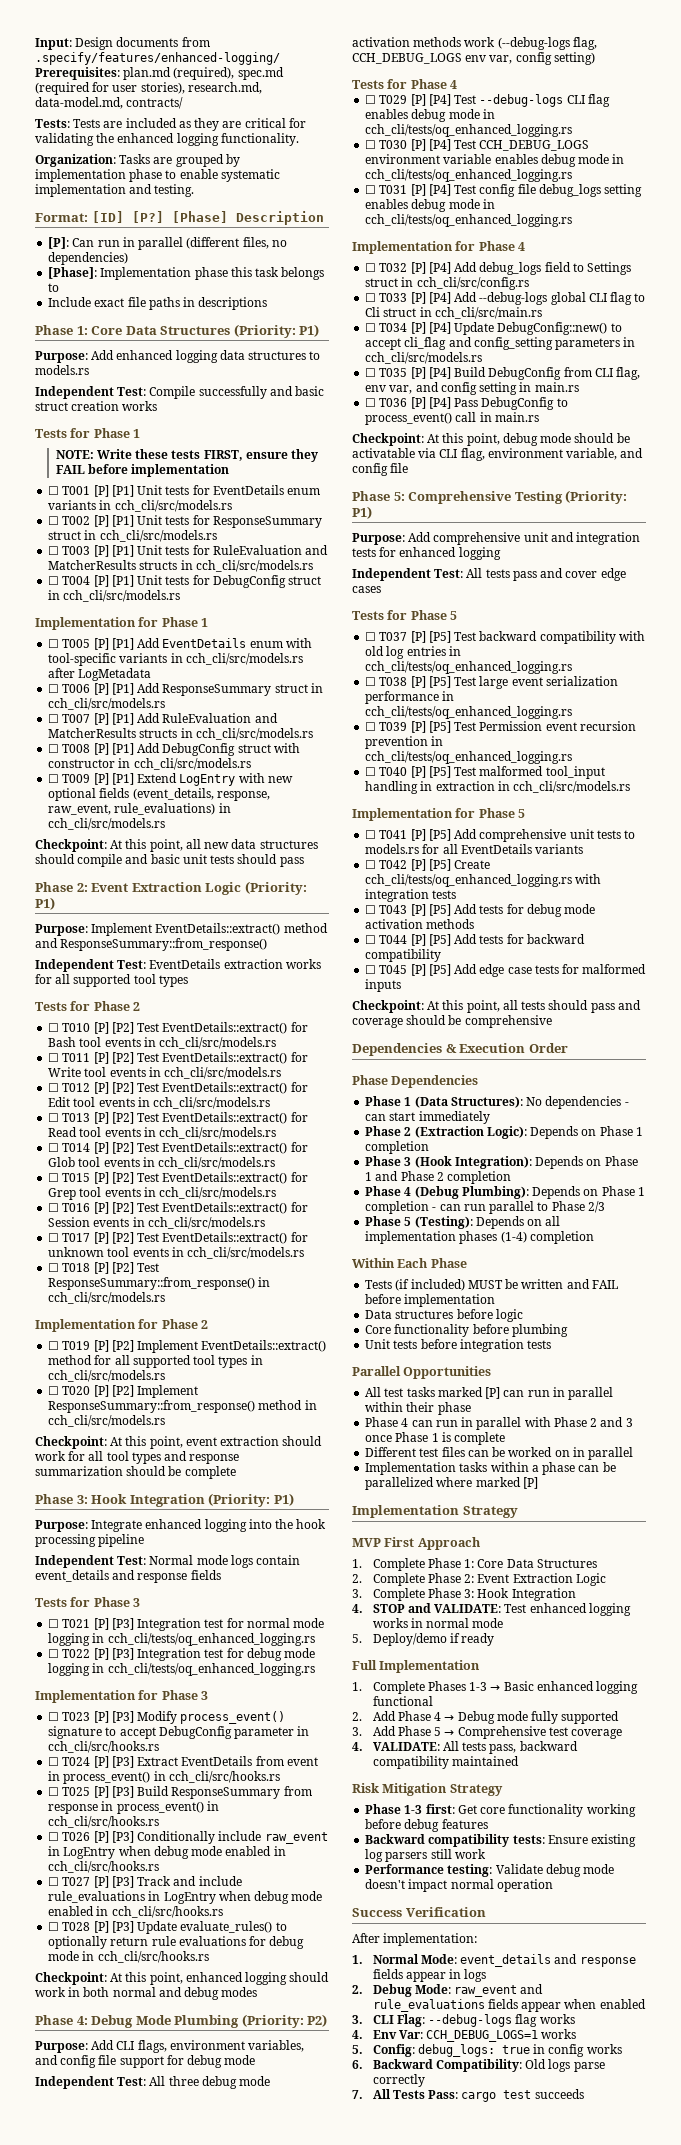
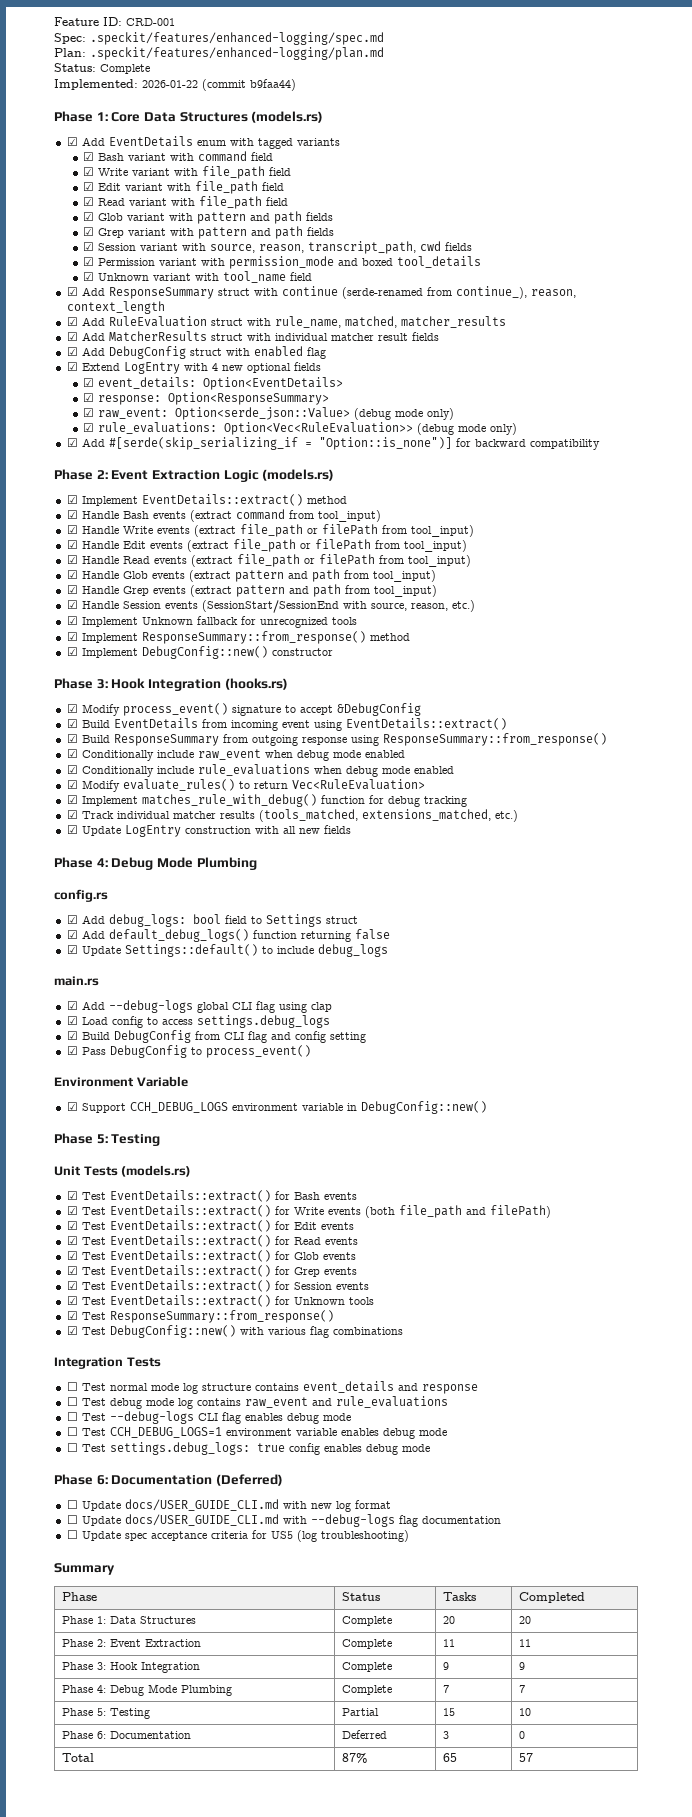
- Input: Design documents from .specify/features/enhanced-logging/ Prerequisites: plan.md (required), spec.md (required for user stories), research.md, data-model.md, contracts/
- Tests: Tests are included as they are critical for validating the enhanced logging functionality.
- Organization: Tasks are grouped by implementation phase to enable systematic implementation and testing.
- Format: [ID] [P?] [Phase] Description
- [P]: Can run in parallel (different files, no dependencies)
- [Phase]: Implementation phase this task belongs to
- Include exact file paths in descriptions
- Phase 1: Core Data Structures (Priority: P1)
- Purpose: Add enhanced logging data structures to models.rs
- Independent Test: Compile successfully and basic struct creation works
- Tests for Phase 1
- NOTE: Write these tests FIRST, ensure they FAIL before implementation
- ☐ T001 [P] [P1] Unit tests for EventDetails enum variants in cch_cli/src/models.rs
- ☐ T002 [P] [P1] Unit tests for ResponseSummary struct in cch_cli/src/models.rs
- ☐ T003 [P] [P1] Unit tests for RuleEvaluation and MatcherResults structs in cch_cli/src/models.rs
- ☐ T004 [P] [P1] Unit tests for DebugConfig struct in cch_cli/src/models.rs
- Implementation for Phase 1
- ☐ T005 [P] [P1] Add EventDetails enum with tool-specific variants in cch_cli/src/models.rs after LogMetadata
- ☐ T006 [P] [P1] Add ResponseSummary struct in cch_cli/src/models.rs
- ☐ T007 [P] [P1] Add RuleEvaluation and MatcherResults structs in cch_cli/src/models.rs
- ☐ T008 [P] [P1] Add DebugConfig struct with constructor in cch_cli/src/models.rs
- ☐ T009 [P] [P1] Extend LogEntry with new optional fields (event_details, response, raw_event, rule_evaluations) in cch_cli/src/models.rs
- Checkpoint: At this point, all new data structures should compile and basic unit tests should pass
- Phase 2: Event Extraction Logic (Priority: P1)
- Purpose: Implement EventDetails::extract() method and ResponseSummary::from_response()
- Independent Test: EventDetails extraction works for all supported tool types
- Tests for Phase 2
- ☐ T010 [P] [P2] Test EventDetails::extract() for Bash tool events in cch_cli/src/models.rs
- ☐ T011 [P] [P2] Test EventDetails::extract() for Write tool events in cch_cli/src/models.rs
- ☐ T012 [P] [P2] Test EventDetails::extract() for Edit tool events in cch_cli/src/models.rs
- ☐ T013 [P] [P2] Test EventDetails::extract() for Read tool events in cch_cli/src/models.rs
- ☐ T014 [P] [P2] Test EventDetails::extract() for Glob tool events in cch_cli/src/models.rs
- ☐ T015 [P] [P2] Test EventDetails::extract() for Grep tool events in cch_cli/src/models.rs
- ☐ T016 [P] [P2] Test EventDetails::extract() for Session events in cch_cli/src/models.rs
- ☐ T017 [P] [P2] Test EventDetails::extract() for unknown tool events in cch_cli/src/models.rs
- ☐ T018 [P] [P2] Test ResponseSummary::from_response() in cch_cli/src/models.rs
- Implementation for Phase 2
- ☐ T019 [P] [P2] Implement EventDetails::extract() method for all supported tool types in cch_cli/src/models.rs
- ☐ T020 [P] [P2] Implement ResponseSummary::from_response() method in cch_cli/src/models.rs
- Checkpoint: At this point, event extraction should work for all tool types and response summarization should be complete
- Phase 3: Hook Integration (Priority: P1)
- Purpose: Integrate enhanced logging into the hook processing pipeline
- Independent Test: Normal mode logs contain event_details and response fields
- Tests for Phase 3
- ☐ T021 [P] [P3] Integration test for normal mode logging in cch_cli/tests/oq_enhanced_logging.rs
- ☐ T022 [P] [P3] Integration test for debug mode logging in cch_cli/tests/oq_enhanced_logging.rs
- Implementation for Phase 3
- ☐ T023 [P] [P3] Modify process_event() signature to accept DebugConfig parameter in cch_cli/src/hooks.rs
- ☐ T024 [P] [P3] Extract EventDetails from event in process_event() in cch_cli/src/hooks.rs
- ☐ T025 [P] [P3] Build ResponseSummary from response in process_event() in cch_cli/src/hooks.rs
- ☐ T026 [P] [P3] Conditionally include raw_event in LogEntry when debug mode enabled in cch_cli/src/hooks.rs
- ☐ T027 [P] [P3] Track and include rule_evaluations in LogEntry when debug mode enabled in cch_cli/src/hooks.rs
- ☐ T028 [P] [P3] Update evaluate_rules() to optionally return rule evaluations for debug mode in cch_cli/src/hooks.rs
- Checkpoint: At this point, enhanced logging should work in both normal and debug modes
- Phase 4: Debug Mode Plumbing (Priority: P2)
- Purpose: Add CLI flags, environment variables, and config file support for debug mode
- Independent Test: All three debug mode activation methods work (--debug-logs flag, CCH_DEBUG_LOGS env var, config setting)
- Tests for Phase 4
- ☐ T029 [P] [P4] Test --debug-logs CLI flag enables debug mode in cch_cli/tests/oq_enhanced_logging.rs
- ☐ T030 [P] [P4] Test CCH_DEBUG_LOGS environment variable enables debug mode in cch_cli/tests/oq_enhanced_logging.rs
- ☐ T031 [P] [P4] Test config file debug_logs setting enables debug mode in cch_cli/tests/oq_enhanced_logging.rs
- Implementation for Phase 4
- ☐ T032 [P] [P4] Add debug_logs field to Settings struct in cch_cli/src/config.rs
- ☐ T033 [P] [P4] Add --debug-logs global CLI flag to Cli struct in cch_cli/src/main.rs
- ☐ T034 [P] [P4] Update DebugConfig::new() to accept cli_flag and config_setting parameters in cch_cli/src/models.rs
- ☐ T035 [P] [P4] Build DebugConfig from CLI flag, env var, and config setting in main.rs
- ☐ T036 [P] [P4] Pass DebugConfig to process_event() call in main.rs
- Checkpoint: At this point, debug mode should be activatable via CLI flag, environment variable, and config file
- Phase 5: Comprehensive Testing (Priority: P1)
- Purpose: Add comprehensive unit and integration tests for enhanced logging
- Independent Test: All tests pass and cover edge cases
- Tests for Phase 5
- ☐ T037 [P] [P5] Test backward compatibility with old log entries in cch_cli/tests/oq_enhanced_logging.rs
- ☐ T038 [P] [P5] Test large event serialization performance in cch_cli/tests/oq_enhanced_logging.rs
- ☐ T039 [P] [P5] Test Permission event recursion prevention in cch_cli/tests/oq_enhanced_logging.rs
- ☐ T040 [P] [P5] Test malformed tool_input handling in extraction in cch_cli/src/models.rs
- Implementation for Phase 5
- ☐ T041 [P] [P5] Add comprehensive unit tests to models.rs for all EventDetails variants
- ☐ T042 [P] [P5] Create cch_cli/tests/oq_enhanced_logging.rs with integration tests
- ☐ T043 [P] [P5] Add tests for debug mode activation methods
- ☐ T044 [P] [P5] Add tests for backward compatibility
- ☐ T045 [P] [P5] Add edge case tests for malformed inputs
- Checkpoint: At this point, all tests should pass and coverage should be comprehensive
- Dependencies & Execution Order
- Phase Dependencies
- Phase 1 (Data Structures): No dependencies - can start immediately
- Phase 2 (Extraction Logic): Depends on Phase 1 completion
- Phase 3 (Hook Integration): Depends on Phase 1 and Phase 2 completion
- Phase 4 (Debug Plumbing): Depends on Phase 1 completion - can run parallel to Phase 2/3
- Phase 5 (Testing): Depends on all implementation phases (1-4) completion
- Within Each Phase
- Tests (if included) MUST be written and FAIL before implementation
- Data structures before logic
- Core functionality before plumbing
- Unit tests before integration tests
- Parallel Opportunities
- All test tasks marked [P] can run in parallel within their phase
- Phase 4 can run in parallel with Phase 2 and 3 once Phase 1 is complete
- Different test files can be worked on in parallel
- Implementation tasks within a phase can be parallelized where marked [P]
- Implementation Strategy
- MVP First Approach
- 1. Complete Phase 1: Core Data Structures
- 2. Complete Phase 2: Event Extraction Logic
- 3. Complete Phase 3: Hook Integration
- 4. STOP and VALIDATE: Test enhanced logging works in normal mode
- 5. Deploy/demo if ready
- Full Implementation
- 1. Complete Phases 1-3 → Basic enhanced logging functional
- 2. Add Phase 4 → Debug mode fully supported
- 3. Add Phase 5 → Comprehensive test coverage
- 4. VALIDATE: All tests pass, backward compatibility maintained
- Risk Mitigation Strategy
- Phase 1-3 first: Get core functionality working before debug features
- Backward compatibility tests: Ensure existing log parsers still work
- Performance testing: Validate debug mode doesn't impact normal operation
- Success Verification
- After implementation:
- 1. Normal Mode: event_details and response fields appear in logs
- 2. Debug Mode: raw_event and rule_evaluations fields appear when enabled
- 3. CLI Flag: --debug-logs flag works
- 4. Env Var: CCH_DEBUG_LOGS=1 works
- 5. Config: debug_logs: true in config works
- 6. Backward Compatibility: Old logs parse correctly
- 7. All Tests Pass: cargo test succeeds
+ Feature ID: CRD-001
+ Spec: .speckit/features/enhanced-logging/spec.md
+ Plan: .speckit/features/enhanced-logging/plan.md
+ Status: Complete
+ Implemented: 2026-01-22 (commit b9faa44)
+ Phase 1: Core Data Structures (models.rs)
+ ☑ Add EventDetails enum with tagged variants
+ ☑ Bash variant with command field
+ ☑ Write variant with file_path field
+ ☑ Edit variant with file_path field
+ ☑ Read variant with file_path field
+ ☑ Glob variant with pattern and path fields
+ ☑ Grep variant with pattern and path fields
+ ☑ Session variant with source, reason, transcript_path, cwd fields
+ ☑ Permission variant with permission_mode and boxed tool_details
+ ☑ Unknown variant with tool_name field
+ ☑ Add ResponseSummary struct with continue (serde-renamed from continue_), reason, context_length
+ ☑ Add RuleEvaluation struct with rule_name, matched, matcher_results
+ ☑ Add MatcherResults struct with individual matcher result fields
+ ☑ Add DebugConfig struct with enabled flag
+ ☑ Extend LogEntry with 4 new optional fields
+ ☑ event_details: Option<EventDetails>
+ ☑ response: Option<ResponseSummary>
+ ☑ raw_event: Option<serde_json::Value> (debug mode only)
+ ☑ rule_evaluations: Option<Vec<RuleEvaluation>> (debug mode only)
+ ☑ Add #[serde(skip_serializing_if = "Option::is_none")] for backward compatibility
+ Phase 2: Event Extraction Logic (models.rs)
+ ☑ Implement EventDetails::extract() method
+ ☑ Handle Bash events (extract command from tool_input)
+ ☑ Handle Write events (extract file_path or filePath from tool_input)
+ ☑ Handle Edit events (extract file_path or filePath from tool_input)
+ ☑ Handle Read events (extract file_path or filePath from tool_input)
+ ☑ Handle Glob events (extract pattern and path from tool_input)
+ ☑ Handle Grep events (extract pattern and path from tool_input)
+ ☑ Handle Session events (SessionStart/SessionEnd with source, reason, etc.)
+ ☑ Implement Unknown fallback for unrecognized tools
+ ☑ Implement ResponseSummary::from_response() method
+ ☑ Implement DebugConfig::new() constructor
+ Phase 3: Hook Integration (hooks.rs)
+ ☑ Modify process_event() signature to accept &DebugConfig
+ ☑ Build EventDetails from incoming event using EventDetails::extract()
+ ☑ Build ResponseSummary from outgoing response using ResponseSummary::from_response()
+ ☑ Conditionally include raw_event when debug mode enabled
+ ☑ Conditionally include rule_evaluations when debug mode enabled
+ ☑ Modify evaluate_rules() to return Vec<RuleEvaluation>
+ ☑ Implement matches_rule_with_debug() function for debug tracking
+ ☑ Track individual matcher results (tools_matched, extensions_matched, etc.)
+ ☑ Update LogEntry construction with all new fields
+ Phase 4: Debug Mode Plumbing
+ config.rs
+ ☑ Add debug_logs: bool field to Settings struct
+ ☑ Add default_debug_logs() function returning false
+ ☑ Update Settings::default() to include debug_logs
+ main.rs
+ ☑ Add --debug-logs global CLI flag using clap
+ ☑ Load config to access settings.debug_logs
+ ☑ Build DebugConfig from CLI flag and config setting
+ ☑ Pass DebugConfig to process_event()
+ Environment Variable
+ ☑ Support CCH_DEBUG_LOGS environment variable in DebugConfig::new()
+ Phase 5: Testing
+ Unit Tests (models.rs)
+ ☑ Test EventDetails::extract() for Bash events
+ ☑ Test EventDetails::extract() for Write events (both file_path and filePath)
+ ☑ Test EventDetails::extract() for Edit events
+ ☑ Test EventDetails::extract() for Read events
+ ☑ Test EventDetails::extract() for Glob events
+ ☑ Test EventDetails::extract() for Grep events
+ ☑ Test EventDetails::extract() for Session events
+ ☑ Test EventDetails::extract() for Unknown tools
+ ☑ Test ResponseSummary::from_response()
+ ☑ Test DebugConfig::new() with various flag combinations
+ Integration Tests
+ ☐ Test normal mode log structure contains event_details and response
+ ☐ Test debug mode log contains raw_event and rule_evaluations
+ ☐ Test --debug-logs CLI flag enables debug mode
+ ☐ Test CCH_DEBUG_LOGS=1 environment variable enables debug mode
+ ☐ Test settings.debug_logs: true config enables debug mode
+ Phase 6: Documentation (Deferred)
+ ☐ Update docs/USER_GUIDE_CLI.md with new log format
+ ☐ Update docs/USER_GUIDE_CLI.md with --debug-logs flag documentation
+ ☐ Update spec acceptance criteria for US5 (log troubleshooting)
+ Summary
+ Phase | Status | Tasks | Completed
+ Phase 1: Data Structures | Complete | 20 | 20
+ Phase 2: Event Extraction | Complete | 11 | 11
+ Phase 3: Hook Integration | Complete | 9 | 9
+ Phase 4: Debug Mode Plumbing | Complete | 7 | 7
+ Phase 5: Testing | Partial | 15 | 10
+ Phase 6: Documentation | Deferred | 3 | 0
+ Total | 87% | 65 | 57

